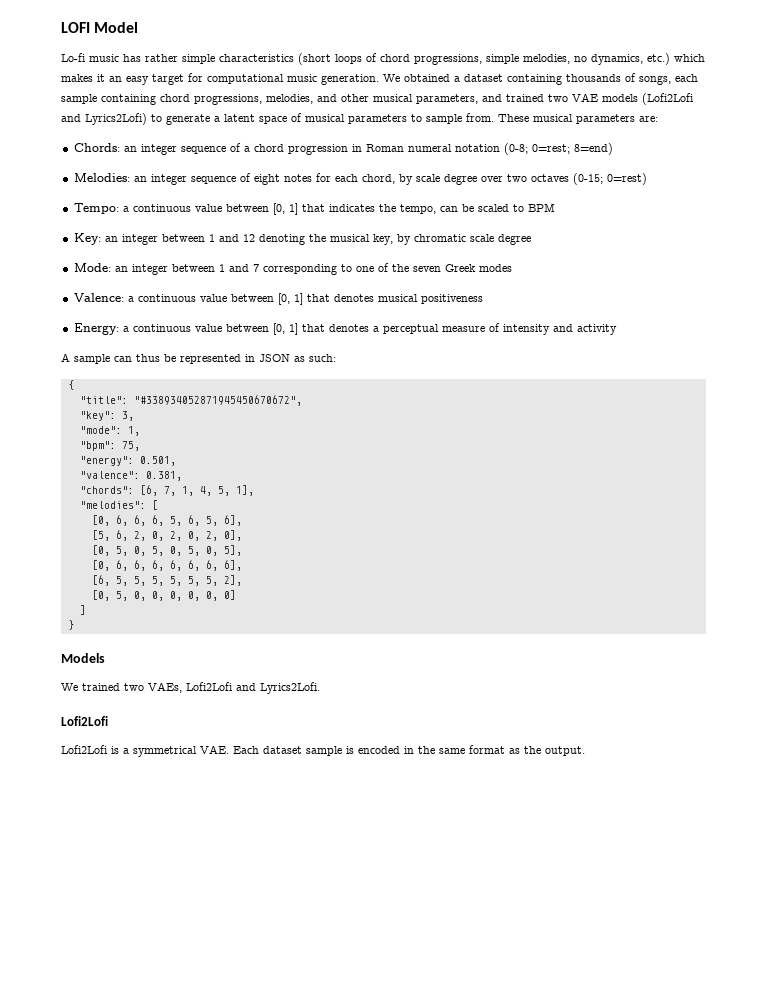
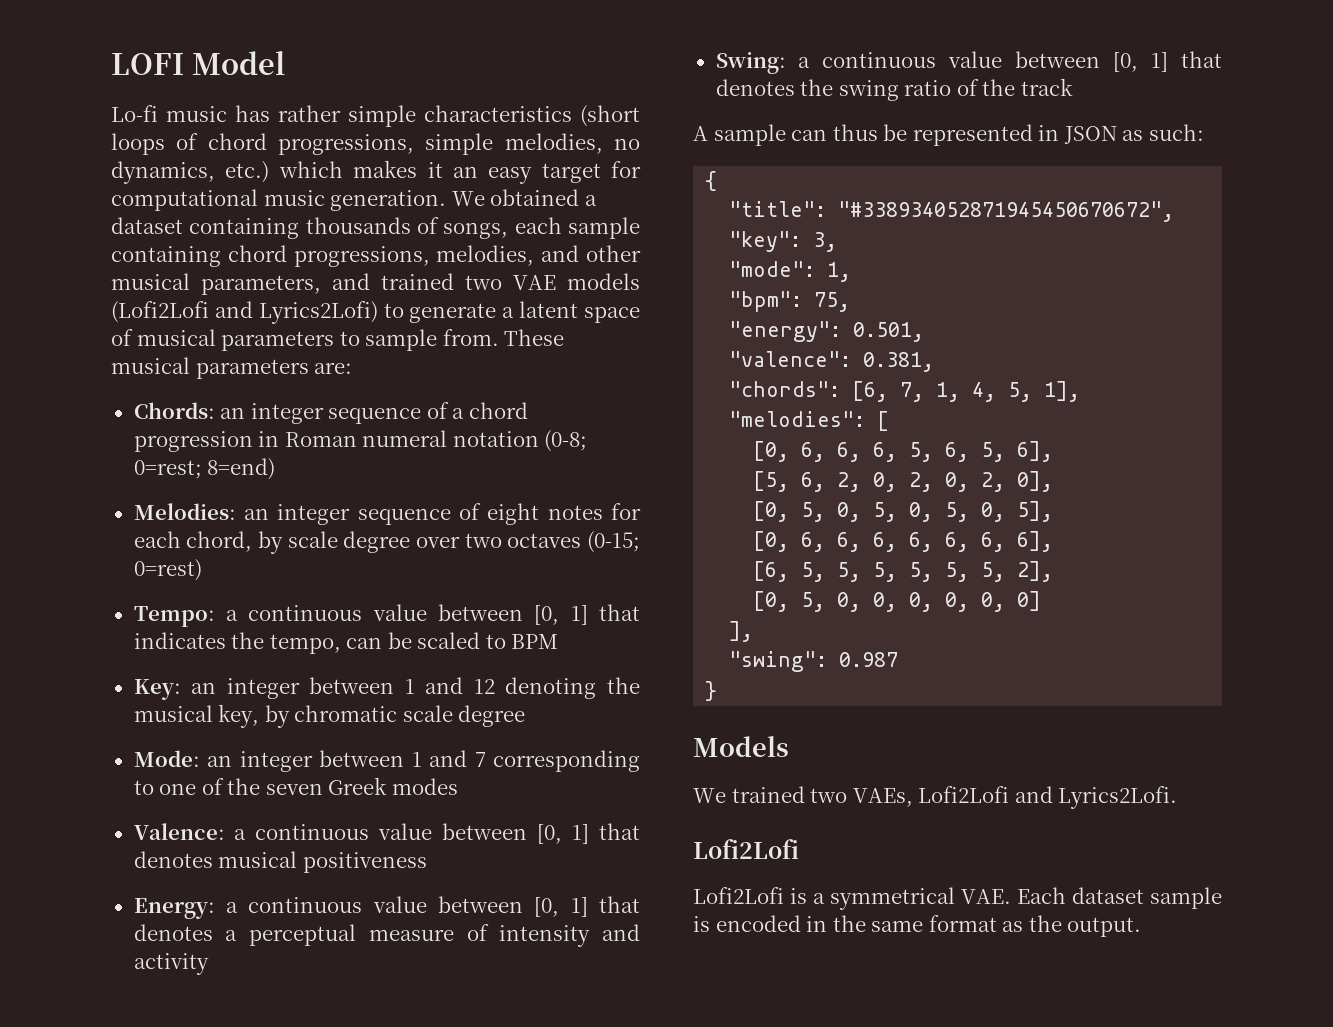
+ Swing: a continuous value between [0, 1] that denotes the swing ratio of the track
- ]
+ ],
+ "swing": 0.987

